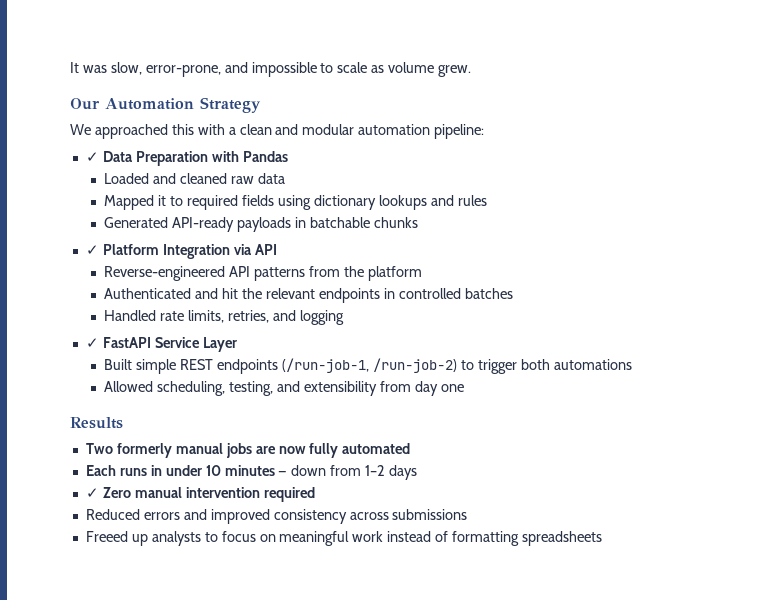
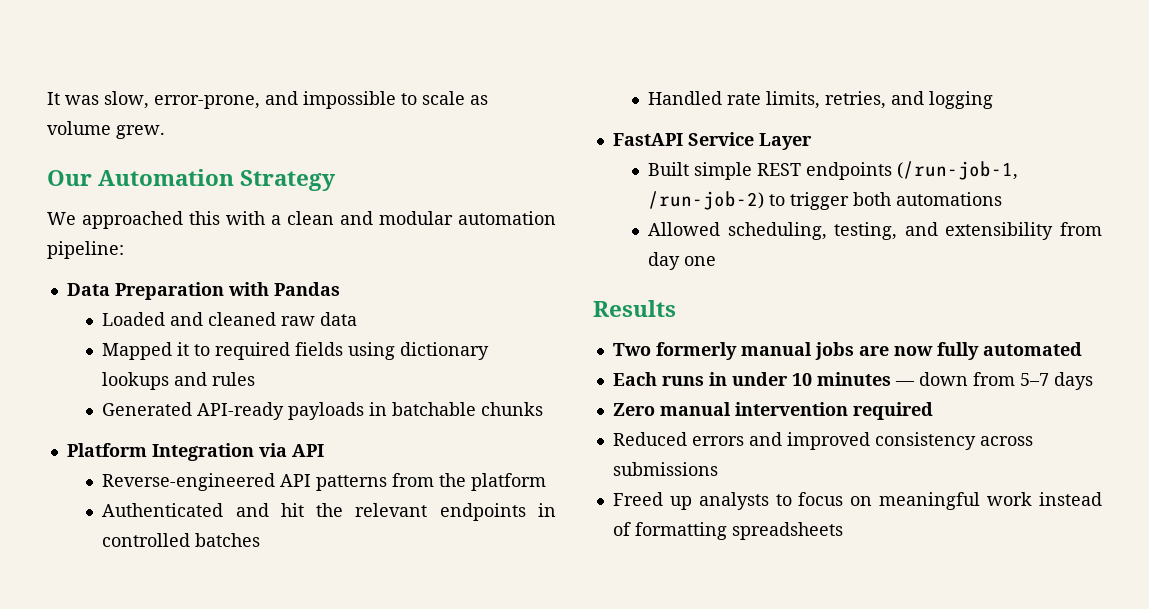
- ✓ Data Preparation with Pandas
+ Data Preparation with Pandas
- ✓ Platform Integration via API
+ Platform Integration via API
- ✓ FastAPI Service Layer
+ FastAPI Service Layer
- Each runs in under 10 minutes — down from 1–2 days
+ Each runs in under 10 minutes — down from 5–7 days
- ✓ Zero manual intervention required
+ Zero manual intervention required
- Freeed up analysts to focus on meaningful work instead of formatting spreadsheets
+ Freed up analysts to focus on meaningful work instead of formatting spreadsheets

